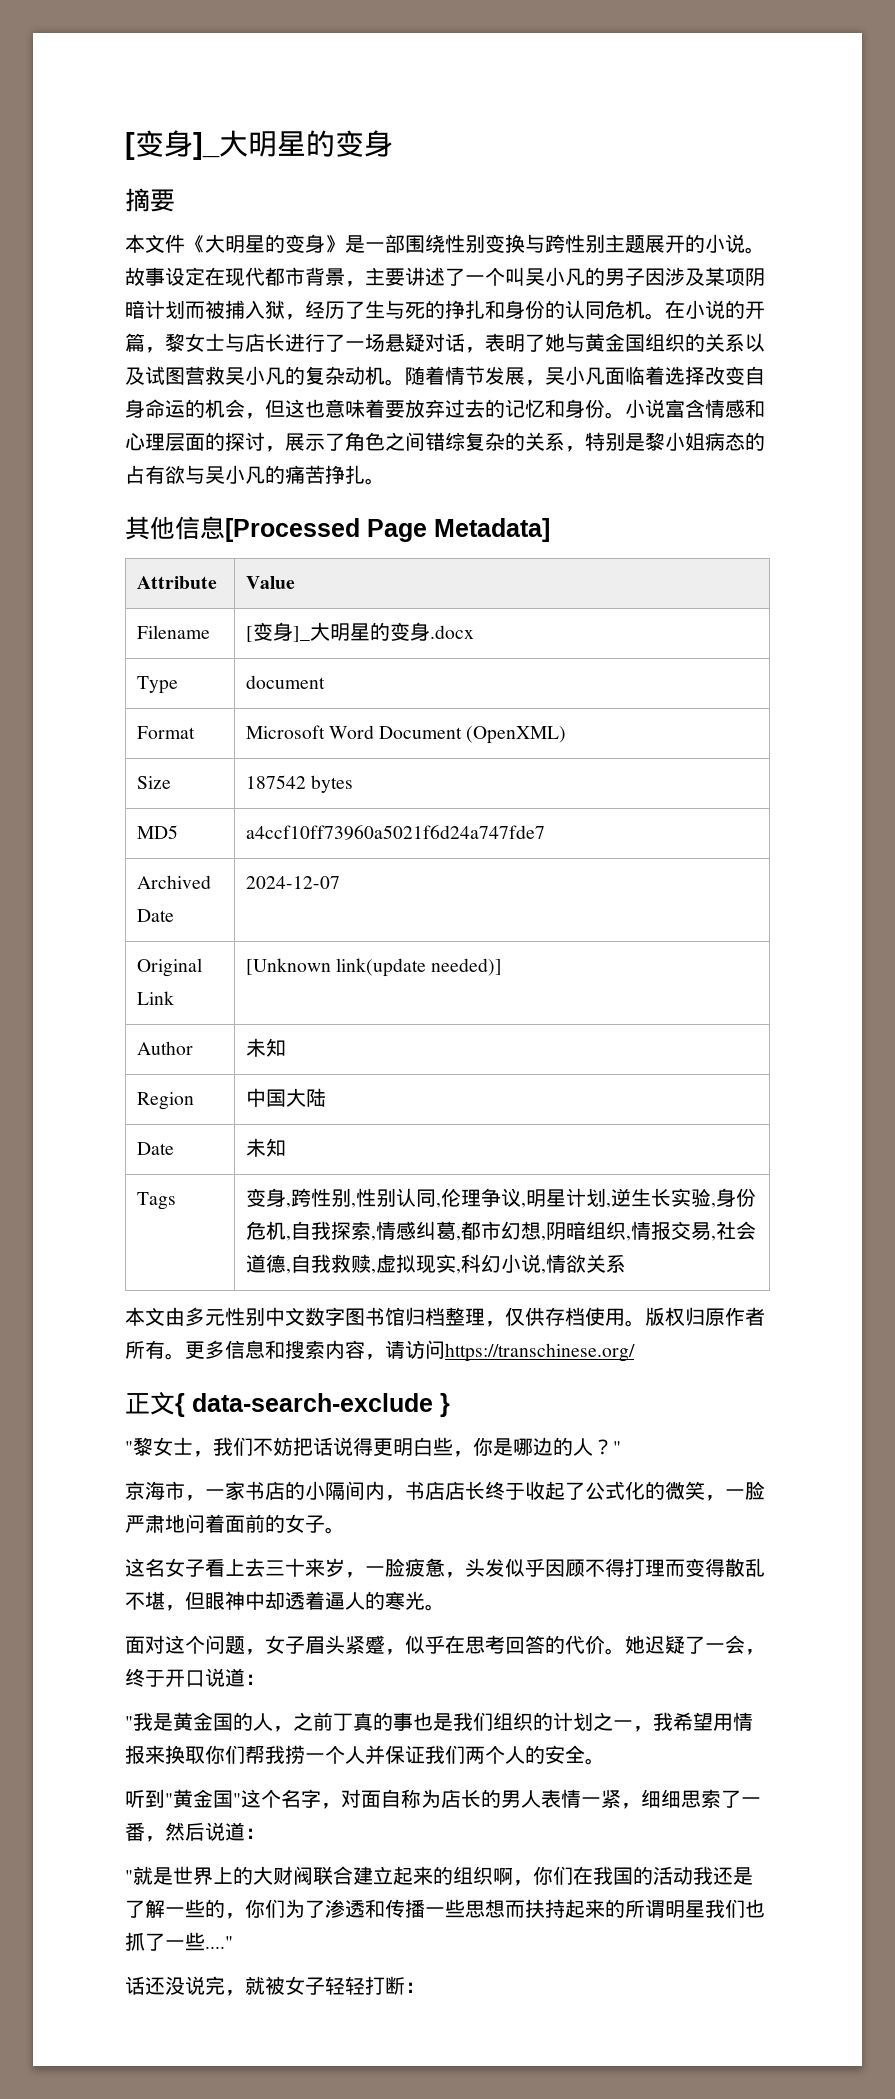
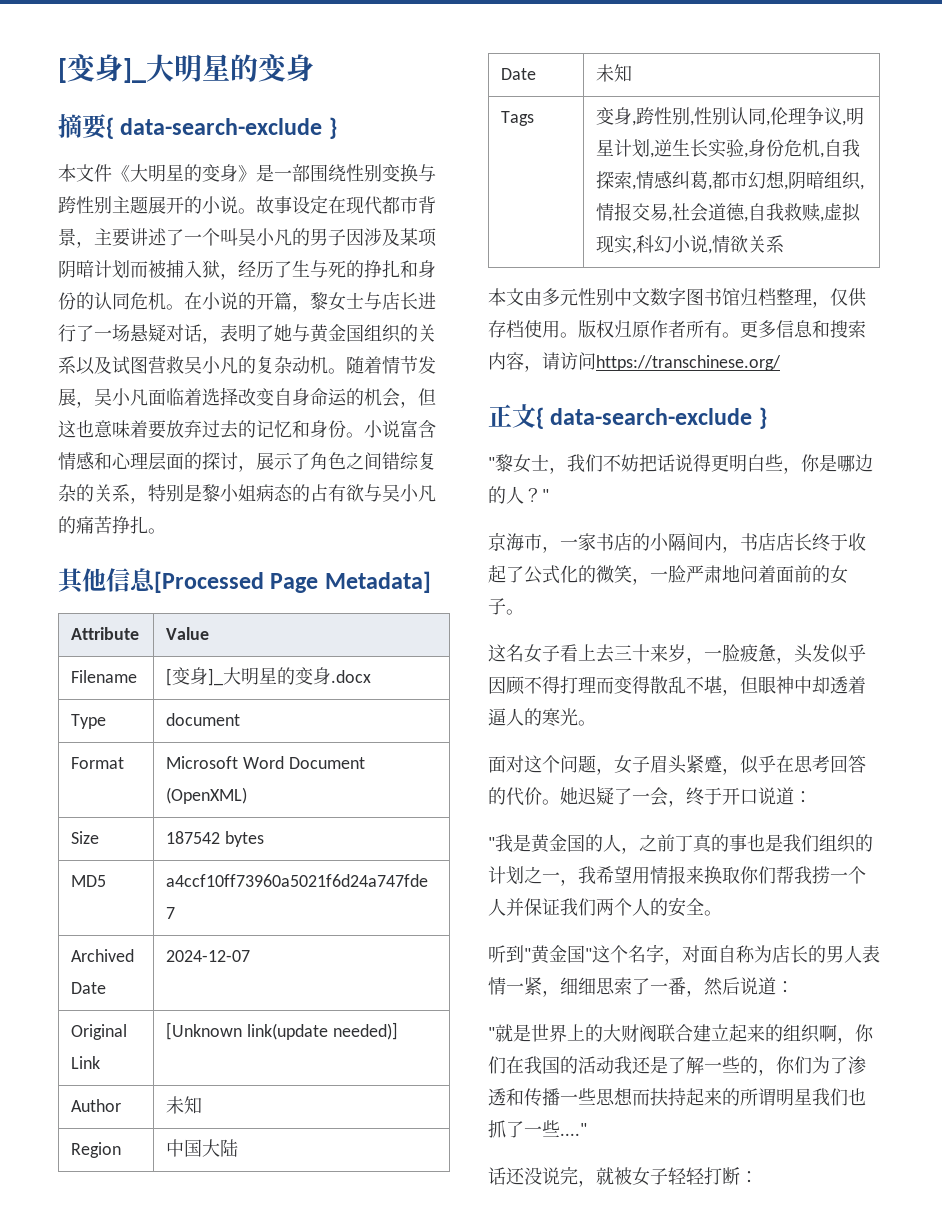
- 摘要
+ 摘要{ data-search-exclude }

